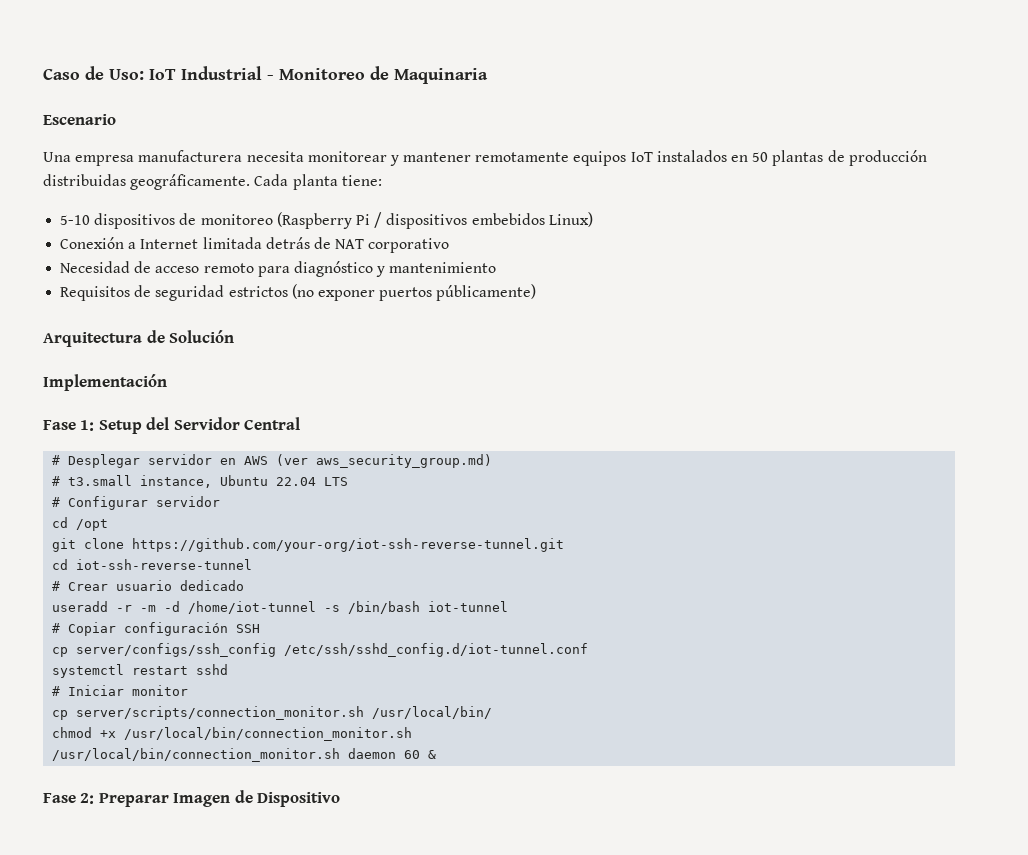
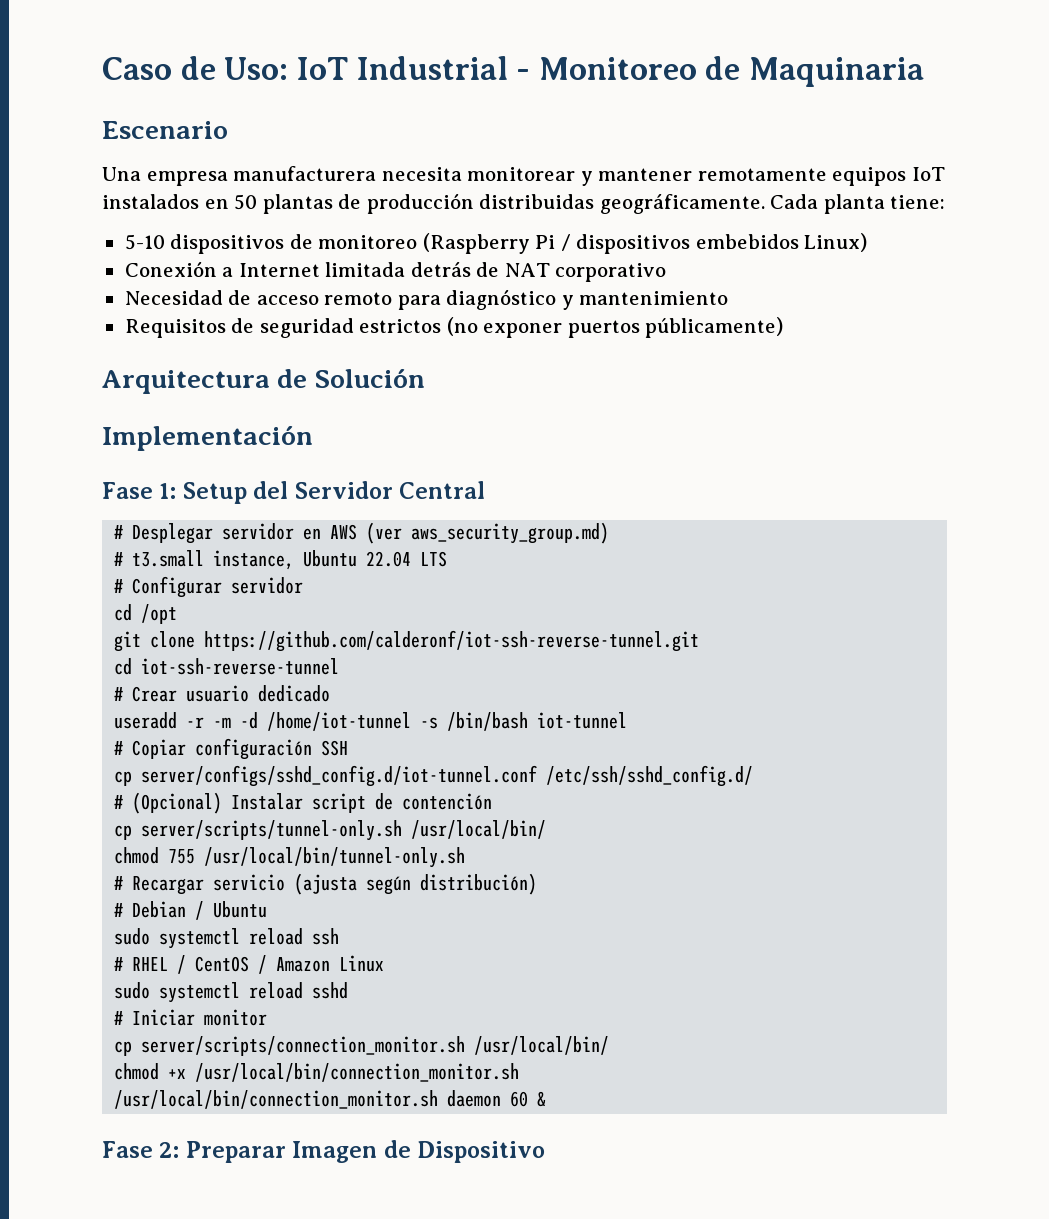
- git clone https://github.com/your-org/iot-ssh-reverse-tunnel.git
+ git clone https://github.com/calderonf/iot-ssh-reverse-tunnel.git
- cp server/configs/ssh_config /etc/ssh/sshd_config.d/iot-tunnel.conf
- systemctl restart sshd
+ cp server/configs/sshd_config.d/iot-tunnel.conf /etc/ssh/sshd_config.d/
+ # (Opcional) Instalar script de contención
+ cp server/scripts/tunnel-only.sh /usr/local/bin/
+ chmod 755 /usr/local/bin/tunnel-only.sh
+ # Recargar servicio (ajusta según distribución)
+ # Debian / Ubuntu
+ sudo systemctl reload ssh
+ # RHEL / CentOS / Amazon Linux
+ sudo systemctl reload sshd

